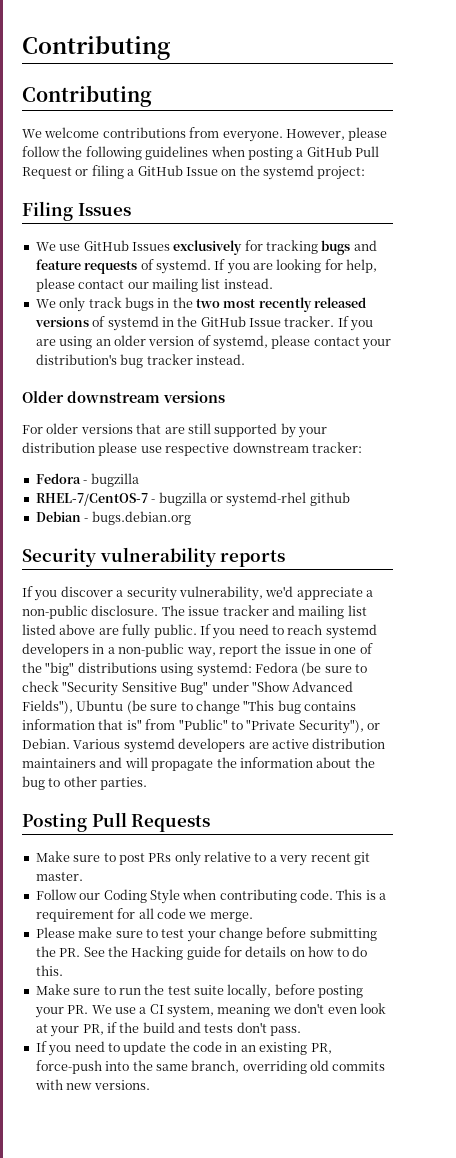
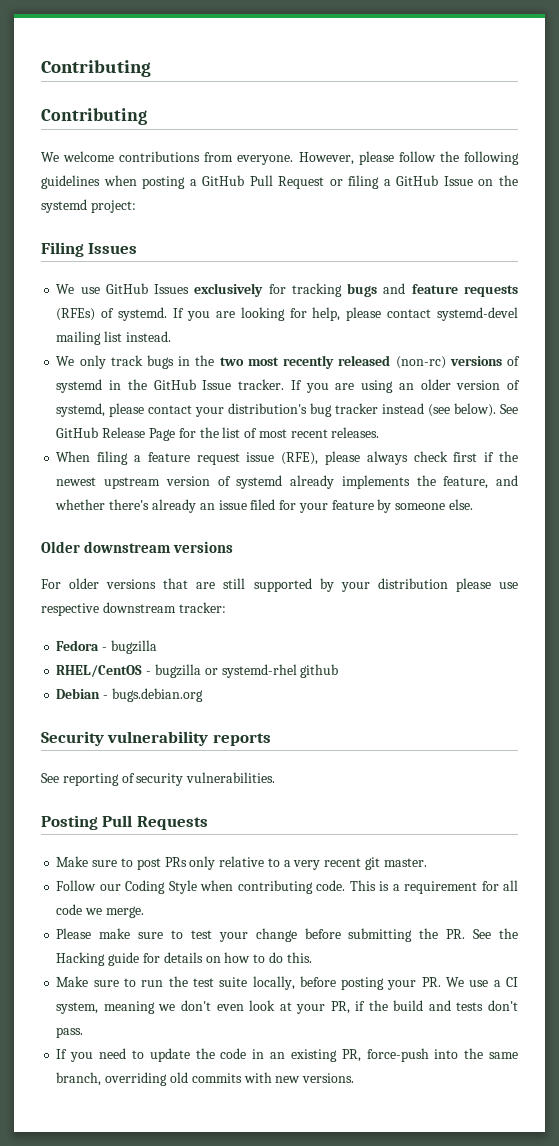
- We use GitHub Issues exclusively for tracking bugs and feature requests of systemd.
+ We use GitHub Issues exclusively for tracking bugs and feature requests (RFEs) of systemd.
- If you are looking for help, please contact our mailing list instead.
+ If you are looking for help, please contact systemd-devel mailing list instead.
- We only track bugs in the two most recently released versions of systemd in the GitHub Issue tracker.
+ We only track bugs in the two most recently released (non-rc) versions of systemd in the GitHub Issue tracker.
- If you are using an older version of systemd, please contact your distribution's bug tracker instead.
+ If you are using an older version of systemd, please contact your distribution's bug tracker instead (see below). See GitHub Release Page for the list of most recent releases.
+ When filing a feature request issue (RFE), please always check first if the newest upstream version of systemd already implements the feature, and whether there's already an issue filed for your feature by someone else.
- RHEL-7/CentOS-7 - bugzilla or systemd-rhel github
+ RHEL/CentOS - bugzilla or systemd-rhel github
- If you discover a security vulnerability, we'd appreciate a non-public disclosure. The issue tracker and mailing list listed above are fully public. If you need to reach systemd developers in a non-public way, report the issue in one of the "big" distributions using systemd: Fedora (be sure to check "Security Sensitive Bug" under "Show Advanced Fields"), Ubuntu (be sure to change "This bug contains information that is" from "Public" to "Private Security"), or Debian. Various systemd developers are active distribution maintainers and will propagate the information about the bug to other parties.
+ See reporting of security vulnerabilities.

